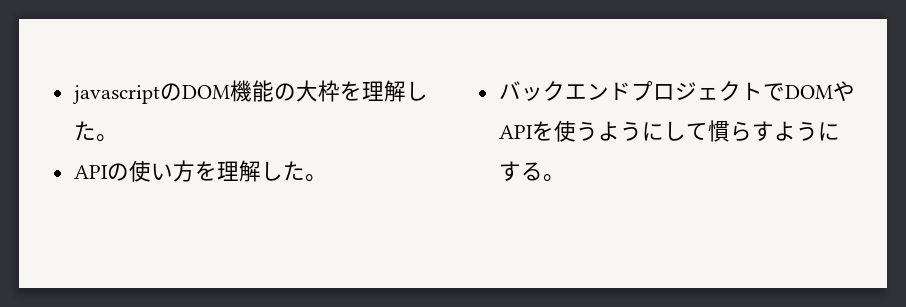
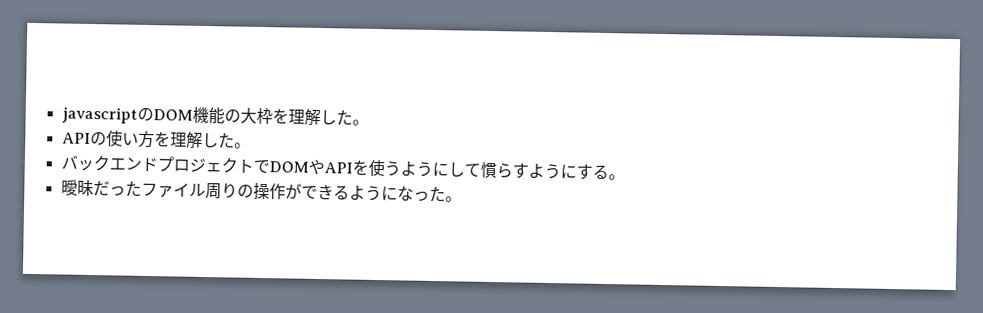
+ 曖昧だったファイル周りの操作ができるようになった。

